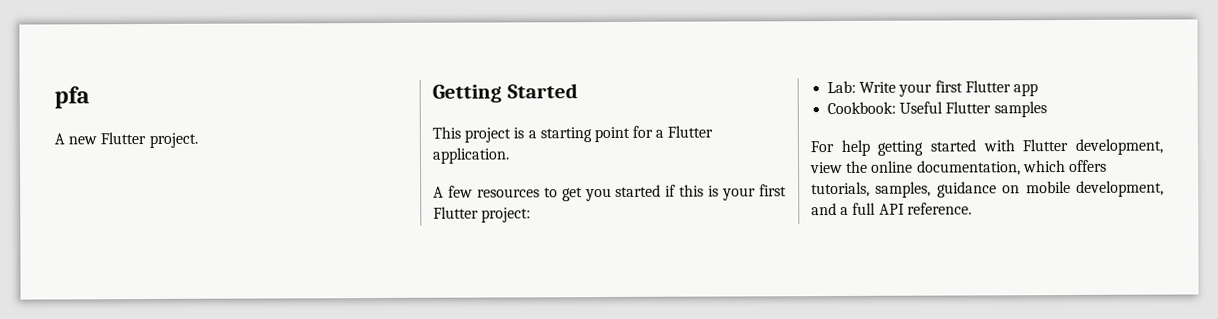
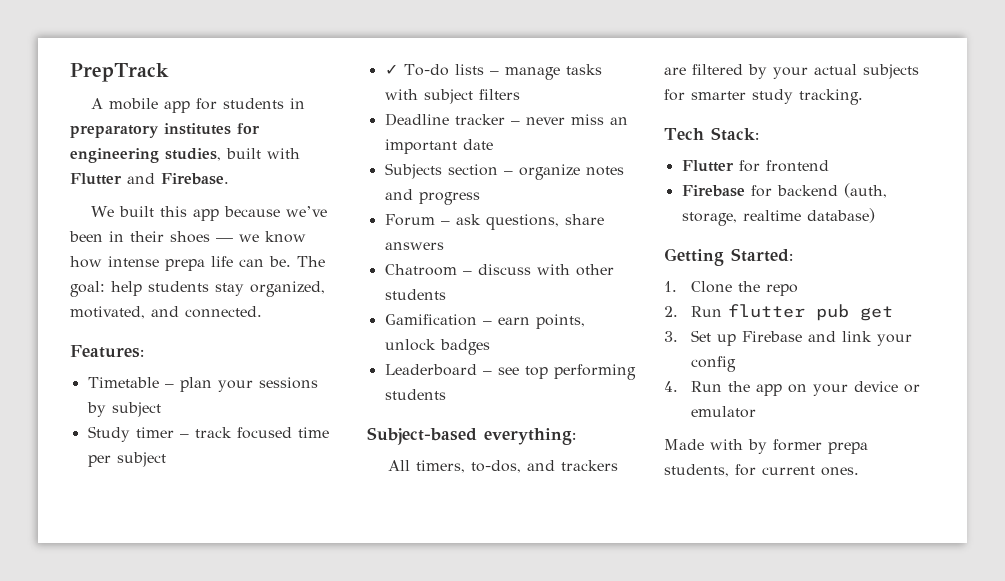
- pfa
- A new Flutter project.
- Getting Started
- This project is a starting point for a Flutter application.
- A few resources to get you started if this is your first Flutter project:
- Lab: Write your first Flutter app
- Cookbook: Useful Flutter samples
- For help getting started with Flutter development, view the online documentation, which offers tutorials, samples, guidance on mobile development, and a full API reference.
+ PrepTrack
+ A mobile app for students in preparatory institutes for engineering studies, built with Flutter and Firebase.
+ We built this app because we’ve been in their shoes — we know how intense prepa life can be. The goal: help students stay organized, motivated, and connected.
+ Features:
+ Timetable – plan your sessions by subject
+ Study timer – track focused time per subject
+ ✓ To-do lists – manage tasks with subject filters
+ Deadline tracker – never miss an important date
+ Subjects section – organize notes and progress
+ Forum – ask questions, share answers
+ Chatroom – discuss with other students
+ Gamification – earn points, unlock badges
+ Leaderboard – see top performing students
+ Subject-based everything:
+ All timers, to-dos, and trackers are filtered by your actual subjects for smarter study tracking.
+ Tech Stack:
+ Flutter for frontend
+ Firebase for backend (auth, storage, realtime database)
+ Getting Started:
+ 1. Clone the repo
+ 2. Run flutter pub get
+ 3. Set up Firebase and link your config
+ 4. Run the app on your device or emulator
+ Made with by former prepa students, for current ones.

